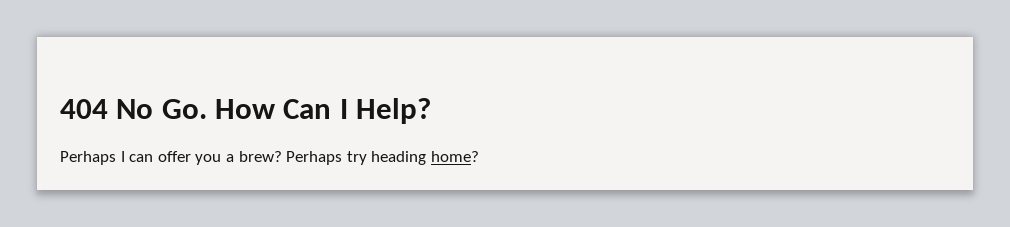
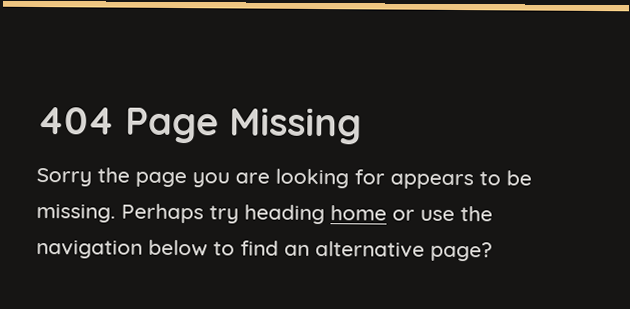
- 404 No Go. How Can I Help?
- Perhaps I can offer you a brew? Perhaps try heading home?
+ 404 Page Missing
+ Sorry the page you are looking for appears to be missing. Perhaps try heading home or use the navigation below to find an alternative page?

